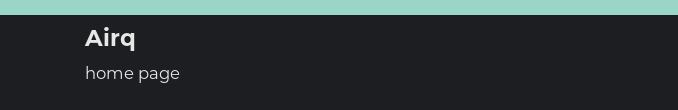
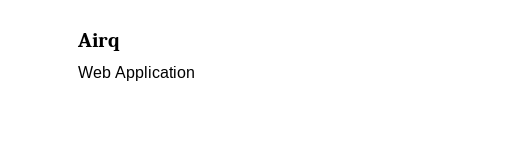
- home page
+ Web Application

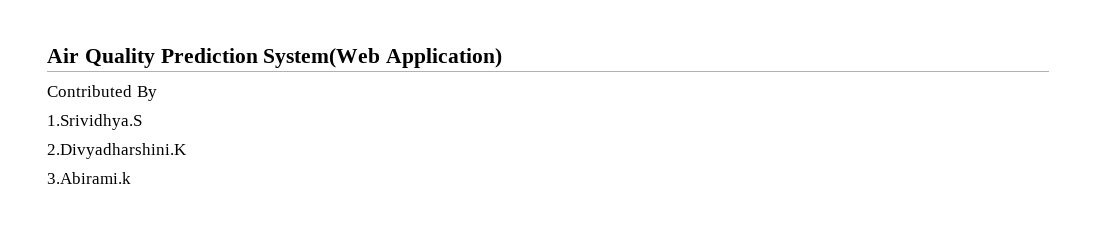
- Airq
- Web Application
+ Air Quality Prediction System(Web Application)
+ Contributed By
+ 1.Srividhya.S
+ 2.Divyadharshini.K
+ 3.Abirami.k

